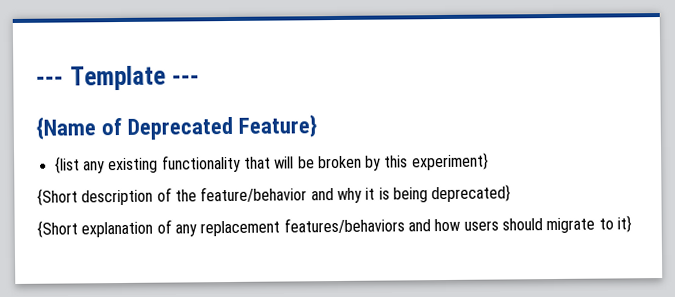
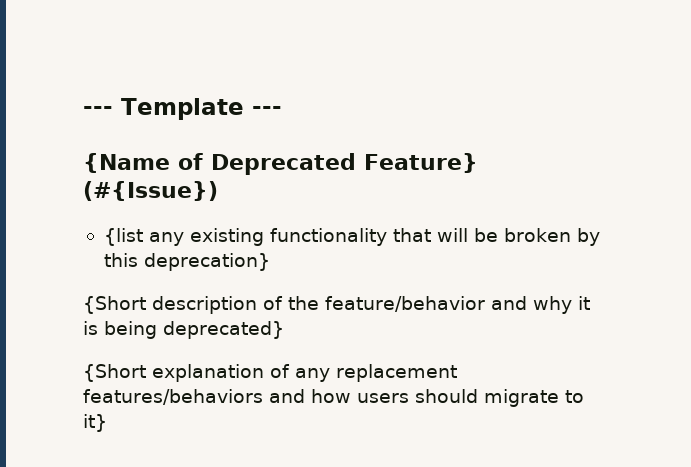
- {Name of Deprecated Feature}
+ {Name of Deprecated Feature} (#{Issue})
- {list any existing functionality that will be broken by this experiment}
+ {list any existing functionality that will be broken by this deprecation}

